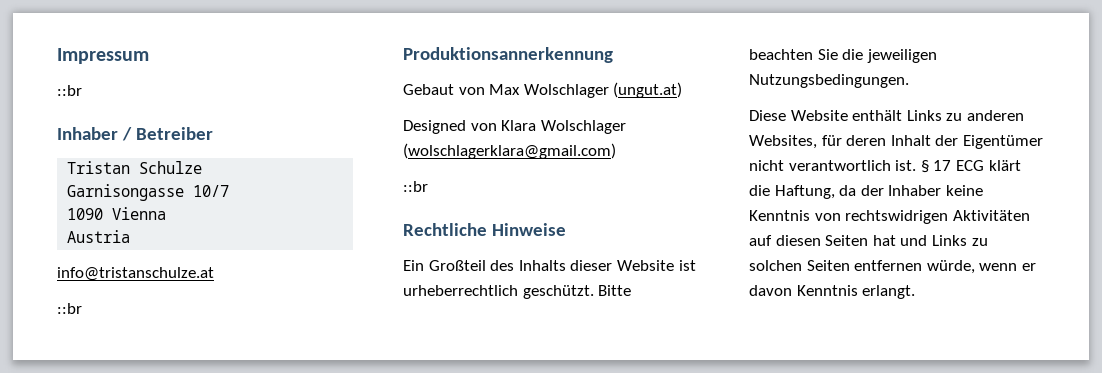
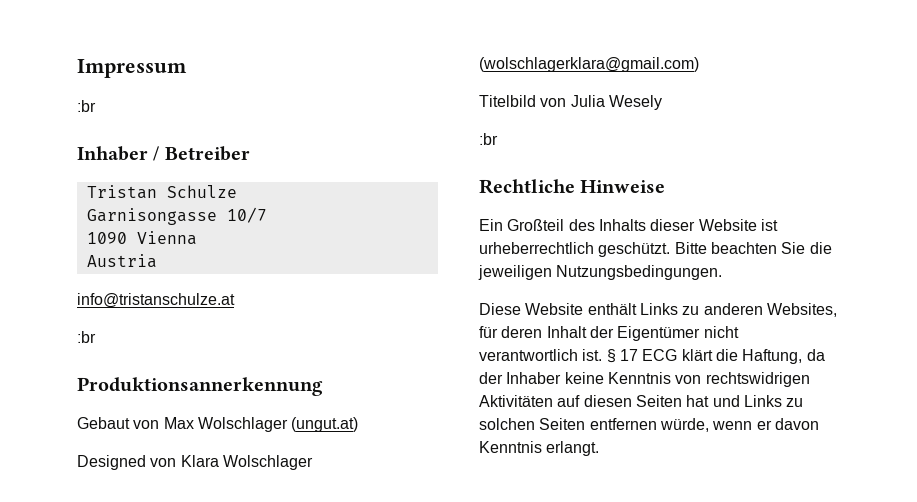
  Impressum
- ::br
+ :br
  info@tristanschulze.at
- ::br
+ :br
  Designed von Klara Wolschlager (wolschlagerklara@gmail.com)
- ::br
+ Titelbild von Julia Wesely
+ :br

